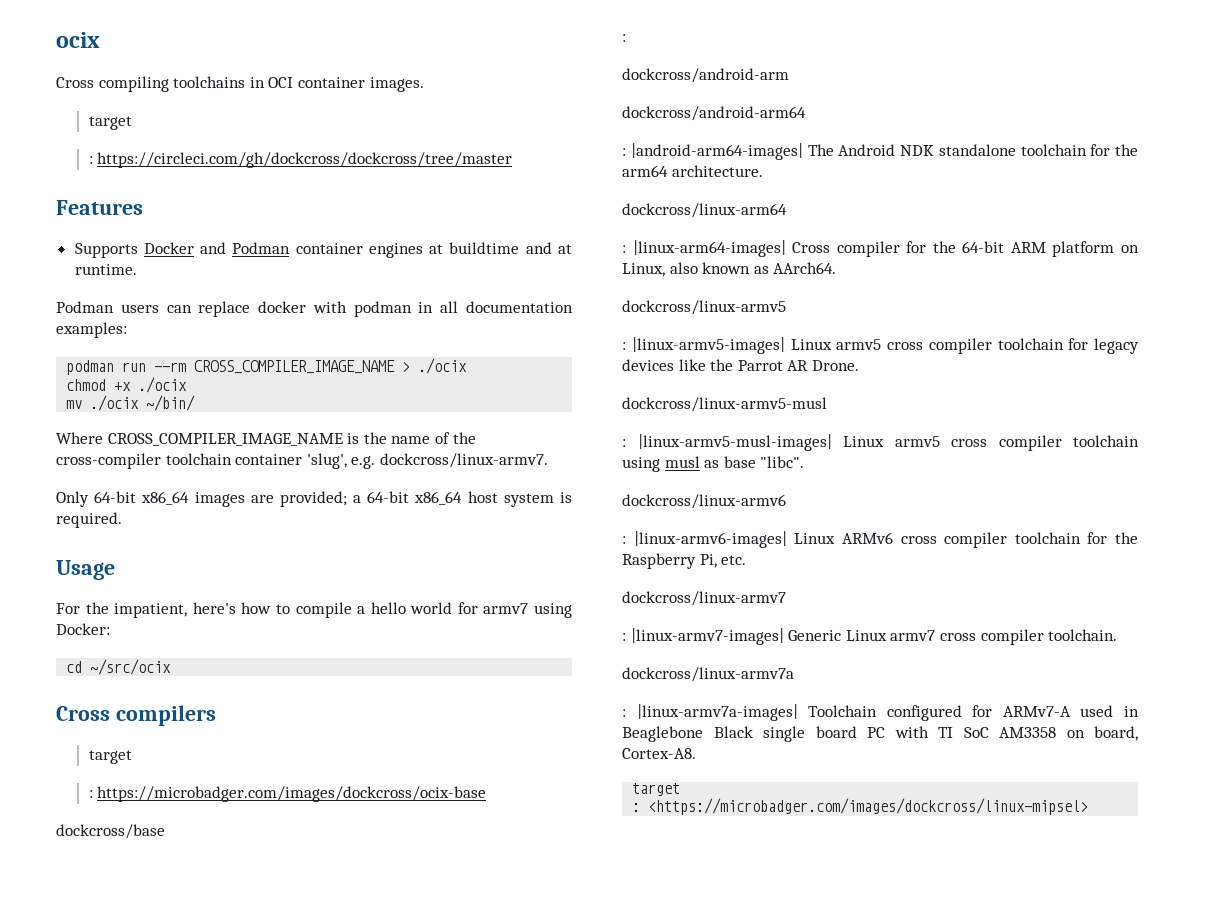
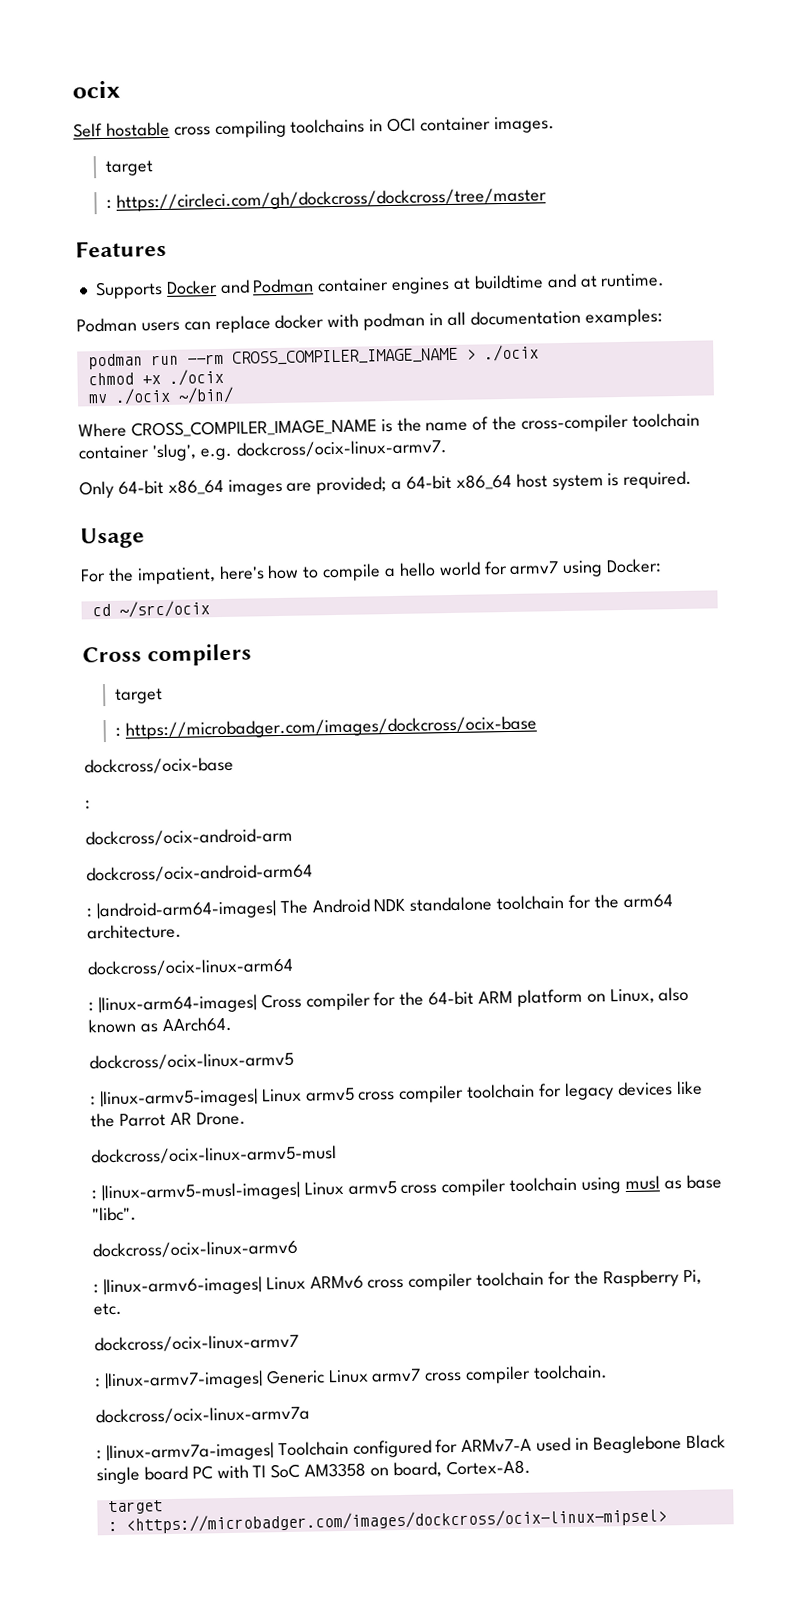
- Cross compiling toolchains in OCI container images.
+ Self hostable cross compiling toolchains in OCI container images.
- Where CROSS_COMPILER_IMAGE_NAME is the name of the cross-compiler toolchain container 'slug', e.g. dockcross/linux-armv7.
+ Where CROSS_COMPILER_IMAGE_NAME is the name of the cross-compiler toolchain container 'slug', e.g. dockcross/ocix-linux-armv7.
- dockcross/base
+ dockcross/ocix-base
- dockcross/android-arm
- dockcross/android-arm64
+ dockcross/ocix-android-arm
+ dockcross/ocix-android-arm64
- dockcross/linux-arm64
+ dockcross/ocix-linux-arm64
- dockcross/linux-armv5
+ dockcross/ocix-linux-armv5
- dockcross/linux-armv5-musl
+ dockcross/ocix-linux-armv5-musl
- dockcross/linux-armv6
+ dockcross/ocix-linux-armv6
- dockcross/linux-armv7
+ dockcross/ocix-linux-armv7
- dockcross/linux-armv7a
+ dockcross/ocix-linux-armv7a
- : <https://microbadger.com/images/dockcross/linux-mipsel>
+ : <https://microbadger.com/images/dockcross/ocix-linux-mipsel>

